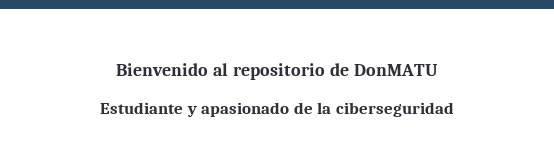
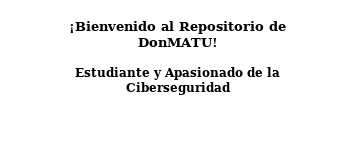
- Bienvenido al repositorio de DonMATU
+ ¡Bienvenido al Repositorio de DonMATU!
- Estudiante y apasionado de la ciberseguridad
+ Estudiante y Apasionado de la Ciberseguridad

